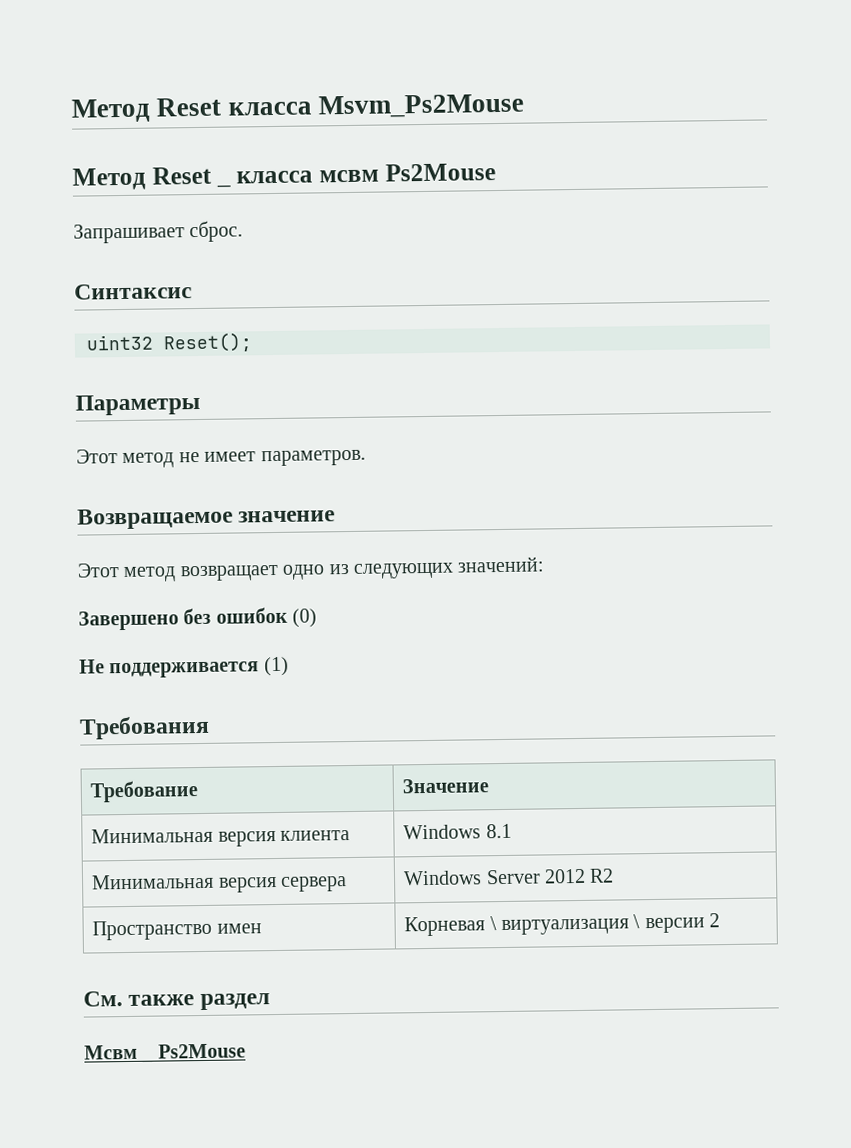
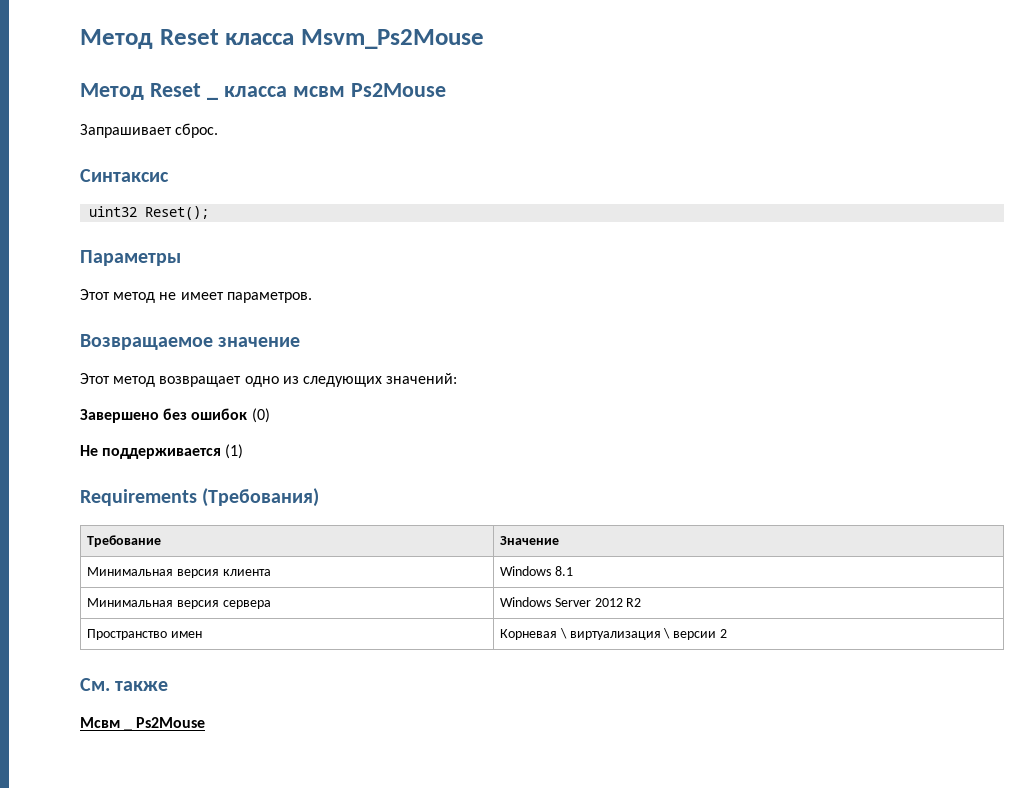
- Требования
+ Requirements (Требования)
- См. также раздел
+ См. также

